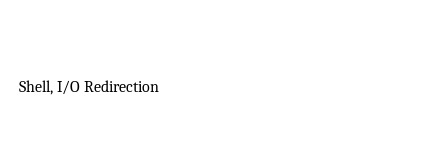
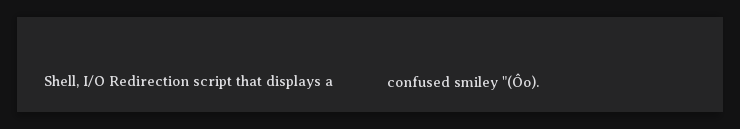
- Shell, I/O Redirection
+ Shell, I/O Redirection script that displays a confused smiley "(Ôo).

